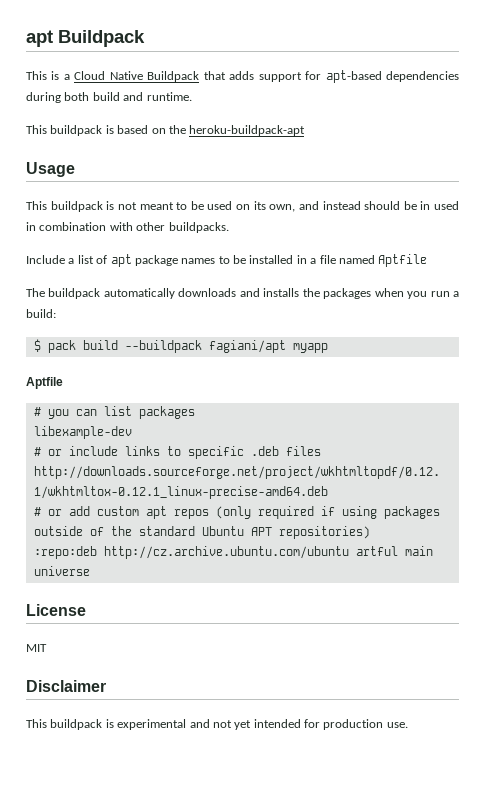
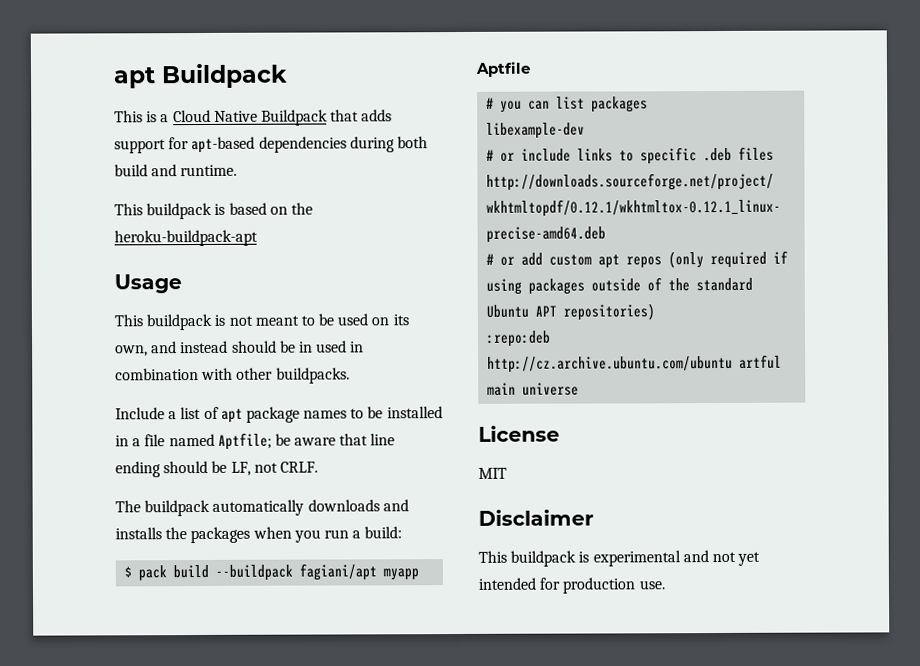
- Include a list of apt package names to be installed in a file named Aptfile
+ Include a list of apt package names to be installed in a file named Aptfile; be aware that line ending should be LF, not CRLF.

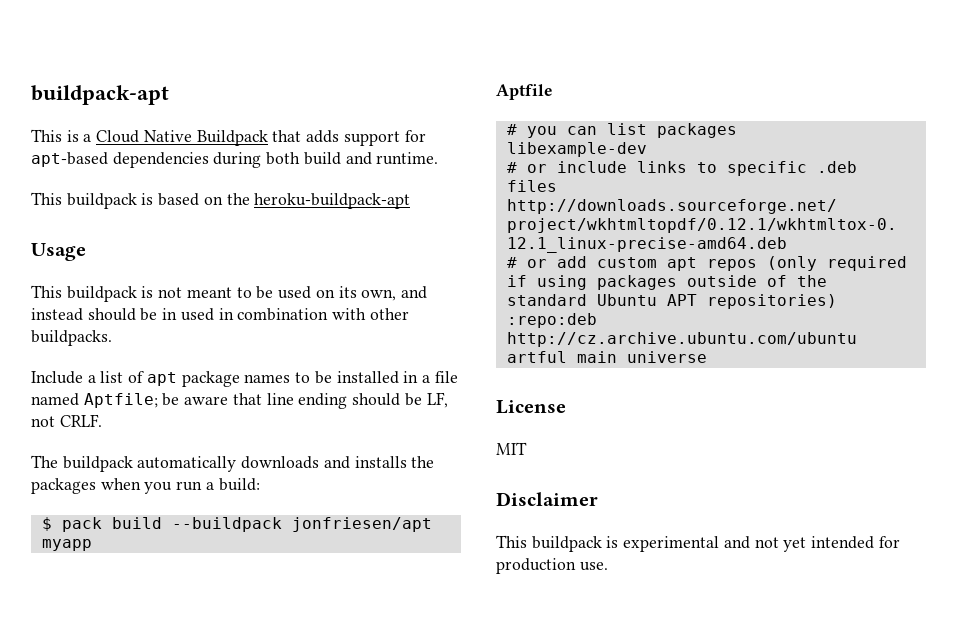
- apt Buildpack
+ buildpack-apt
- $ pack build --buildpack fagiani/apt myapp
+ $ pack build --buildpack jonfriesen/apt myapp

